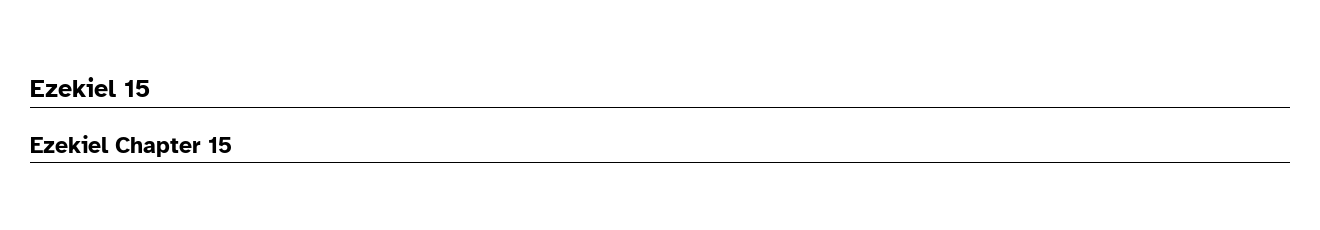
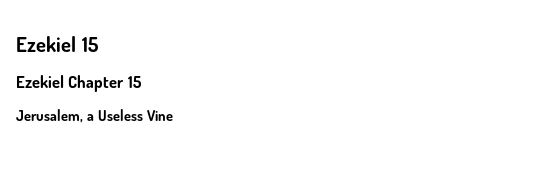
+ Jerusalem, a Useless Vine

